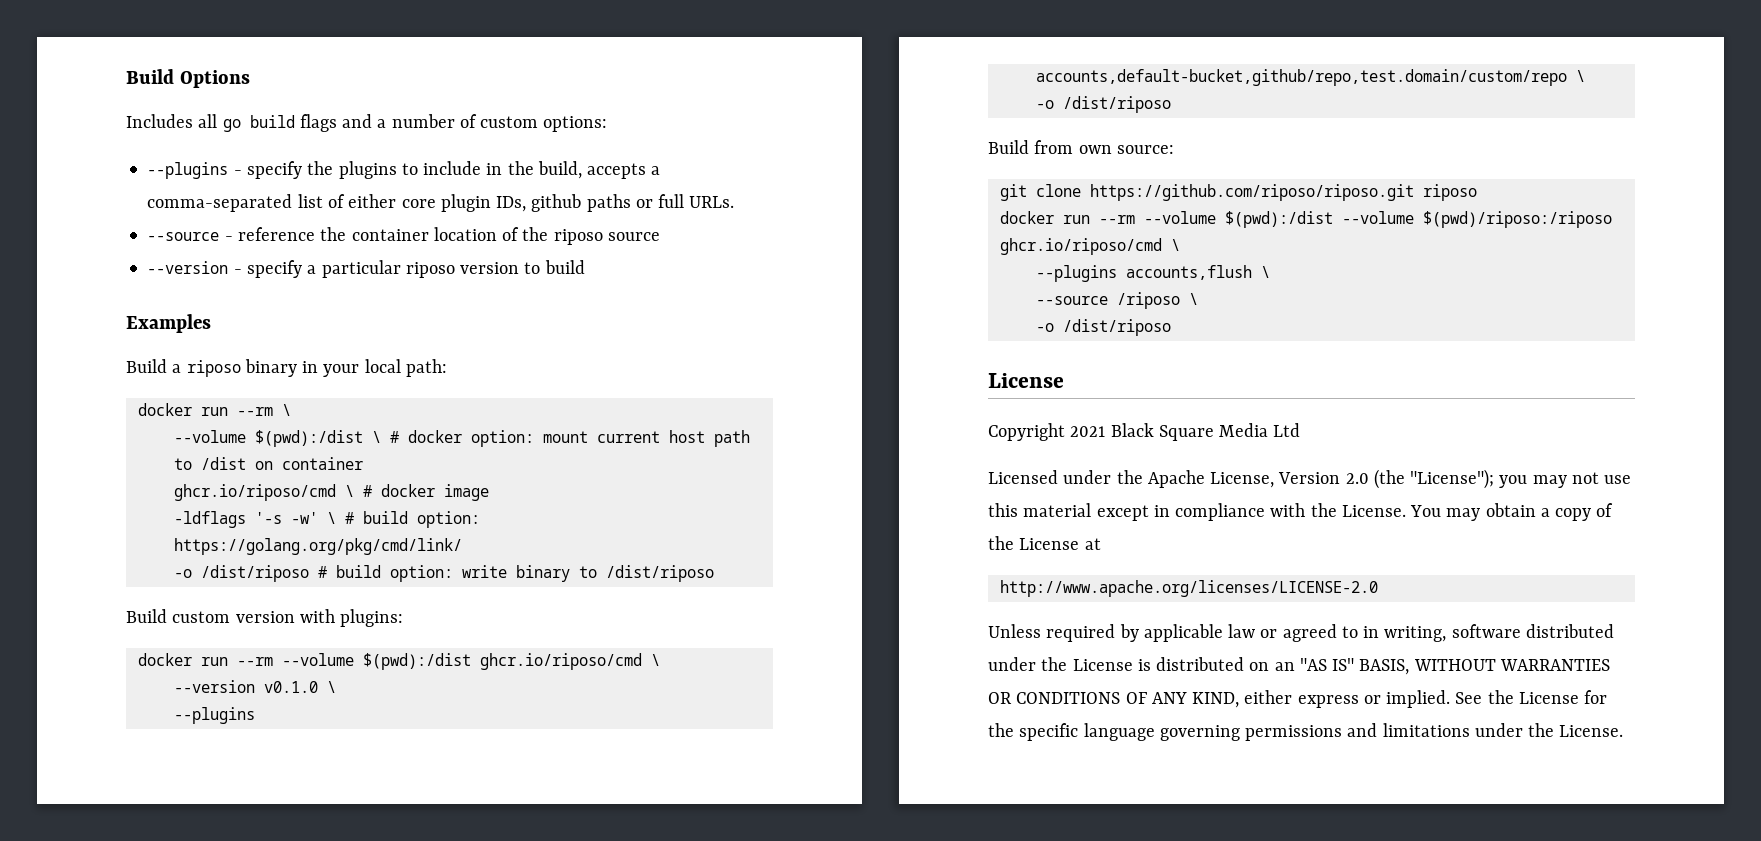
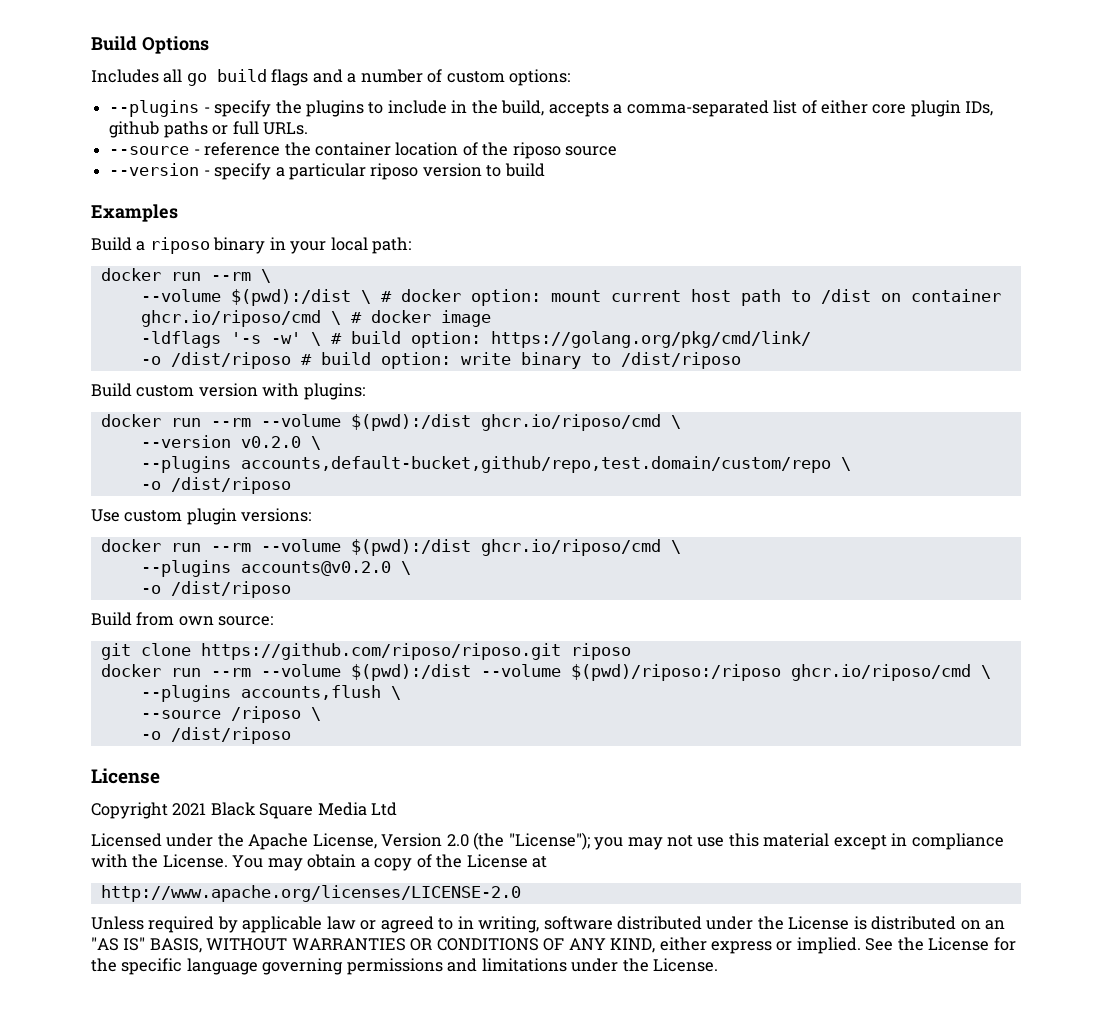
- --version v0.1.0 \
+ --version v0.2.0 \
+ Use custom plugin versions:
+ docker run --rm --volume $(pwd):/dist ghcr.io/riposo/cmd \
+ --plugins accounts@v0.2.0 \
+ -o /dist/riposo

